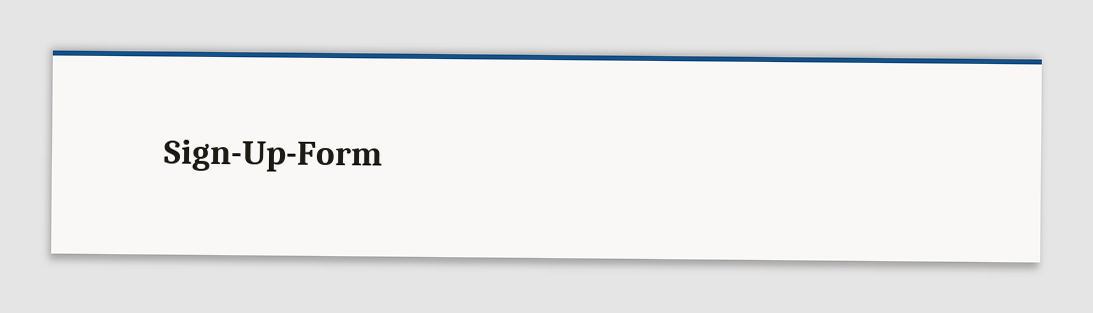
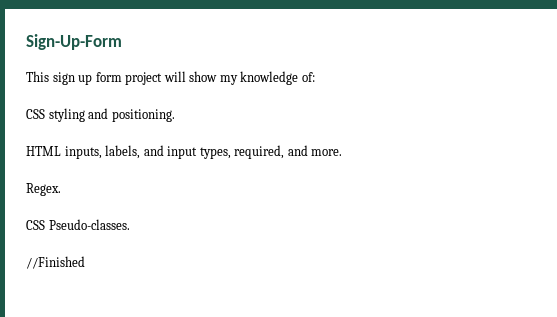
+ This sign up form project will show my knowledge of:
+ CSS styling and positioning.
+ HTML inputs, labels, and input types, required, and more.
+ Regex.
+ CSS Pseudo-classes.
+ //Finished

